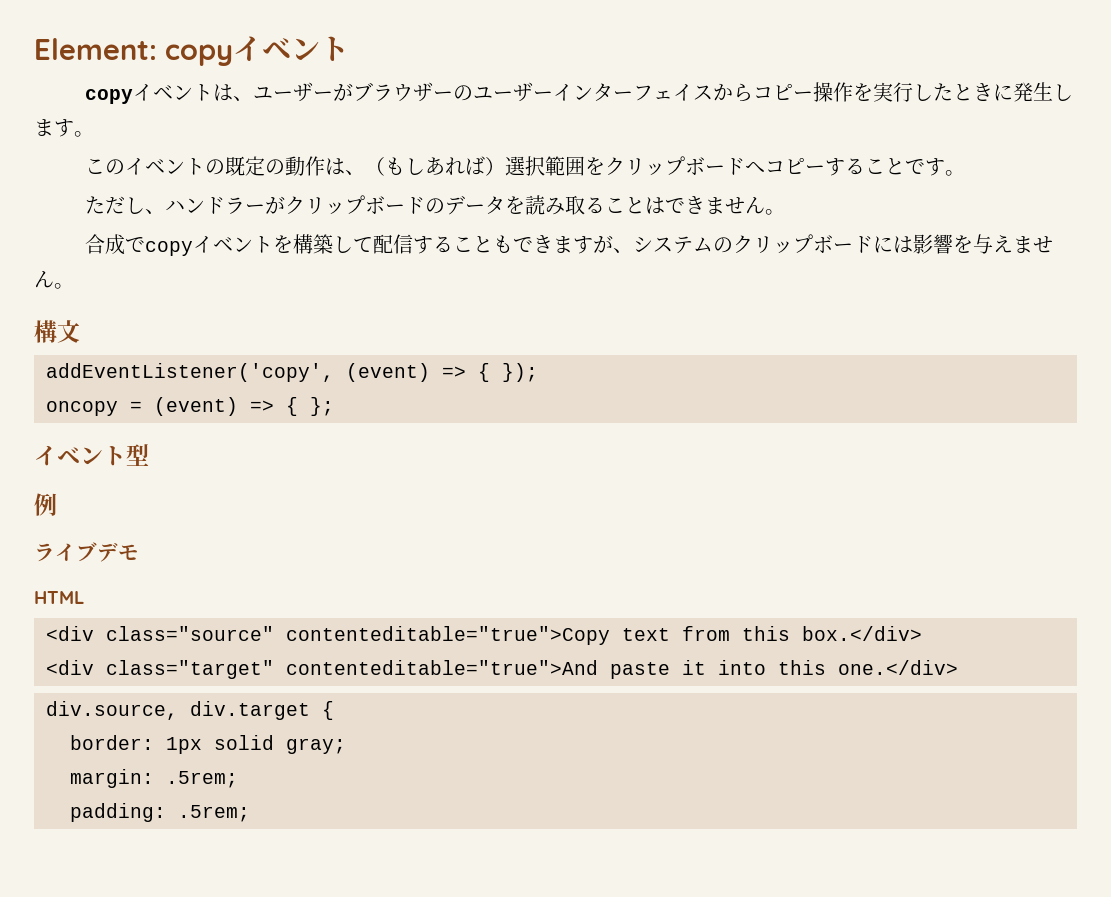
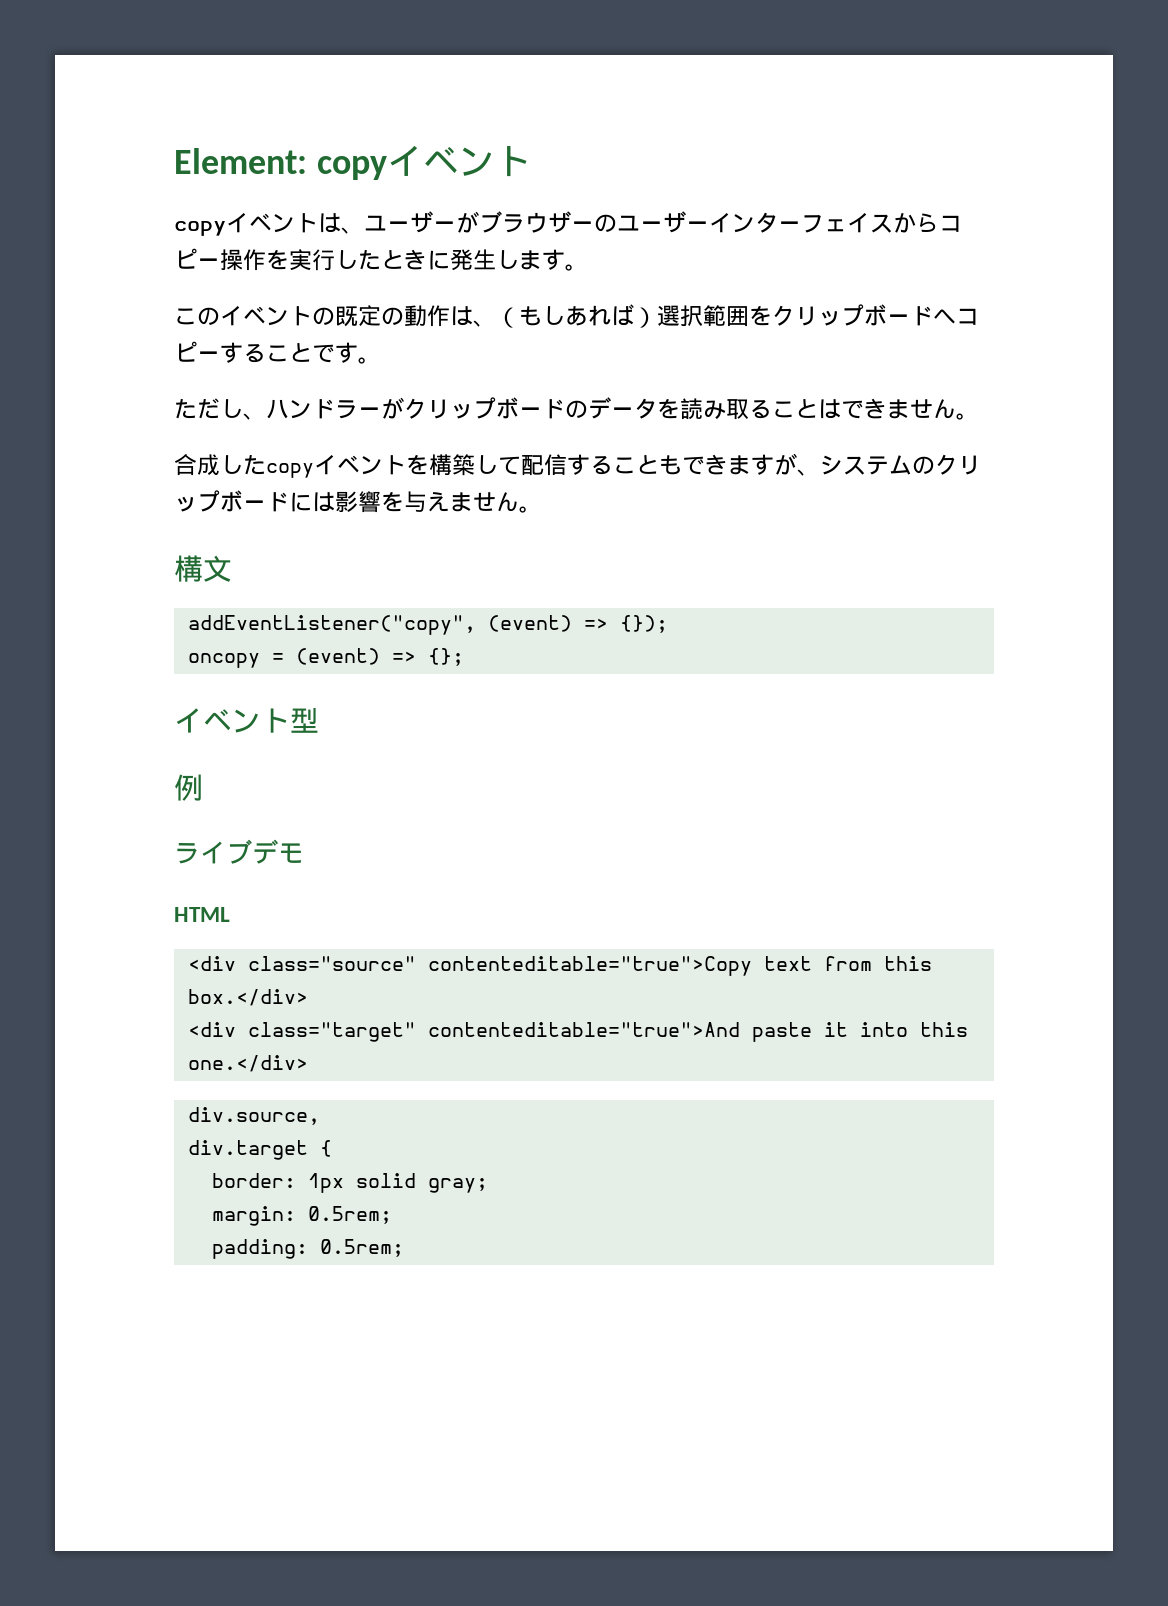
- 合成でcopyイベントを構築して配信することもできますが、システムのクリップボードには影響を与えません。
+ 合成したcopyイベントを構築して配信することもできますが、システムのクリップボードには影響を与えません。
- addEventListener('copy', (event) => { });
+ addEventListener("copy", (event) => {});
- oncopy = (event) => { };
+ oncopy = (event) => {};
- div.source, div.target {
+ div.source,
+ div.target {
- margin: .5rem;
+ margin: 0.5rem;
- padding: .5rem;
+ padding: 0.5rem;

